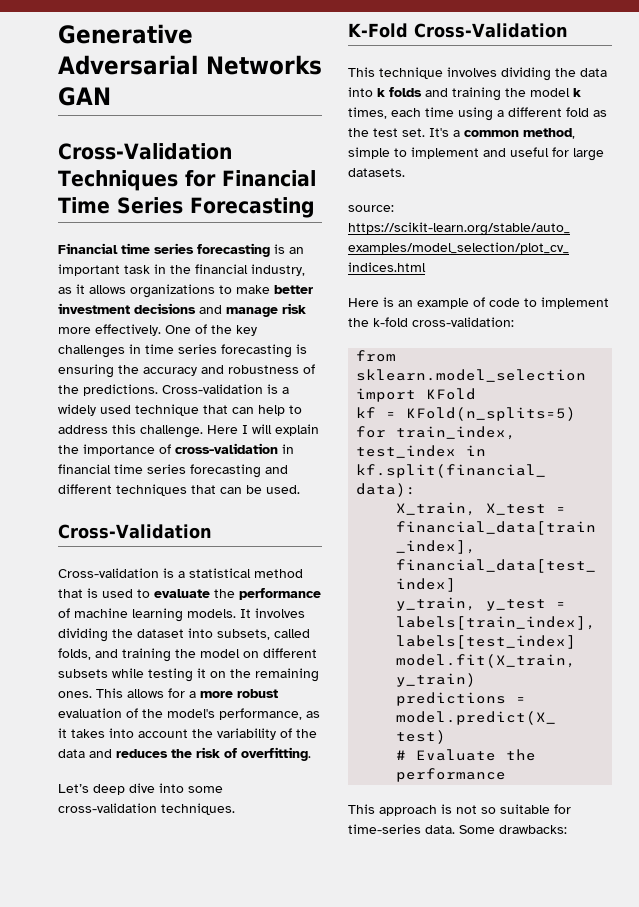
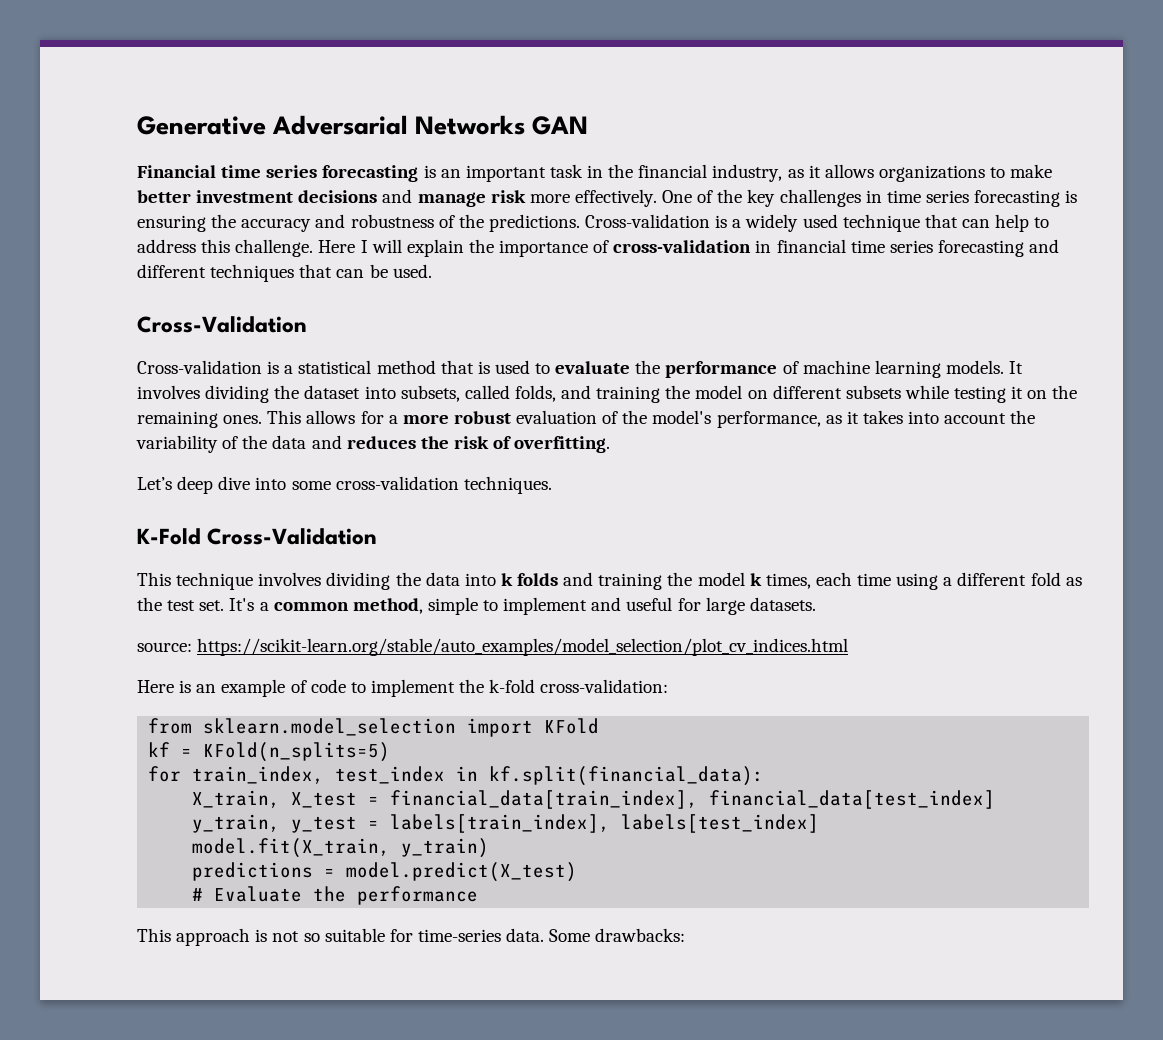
- Cross-Validation Techniques for Financial Time Series Forecasting

